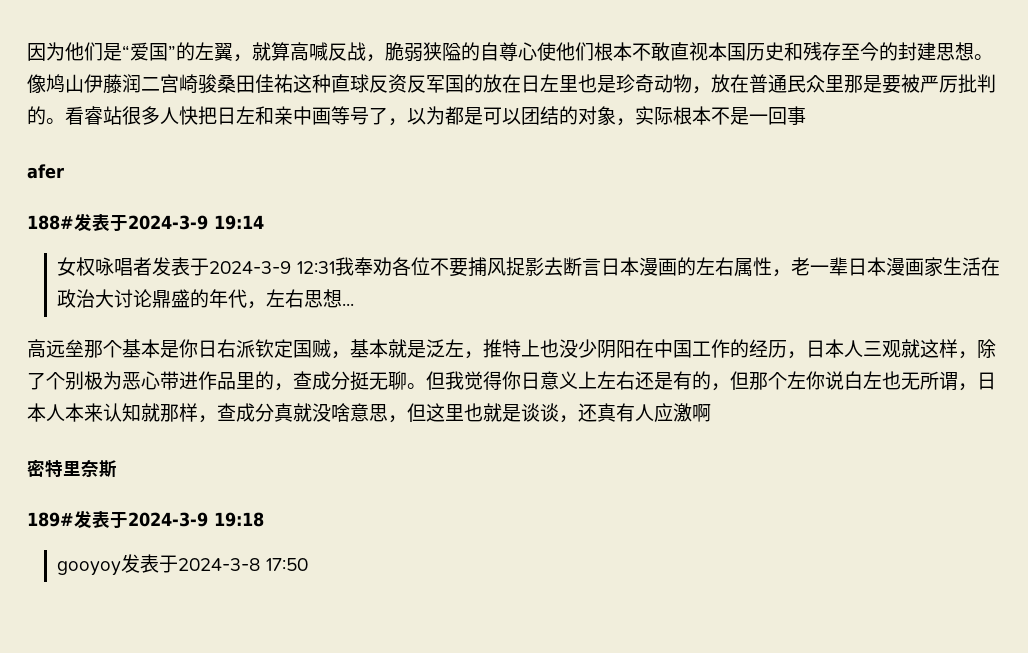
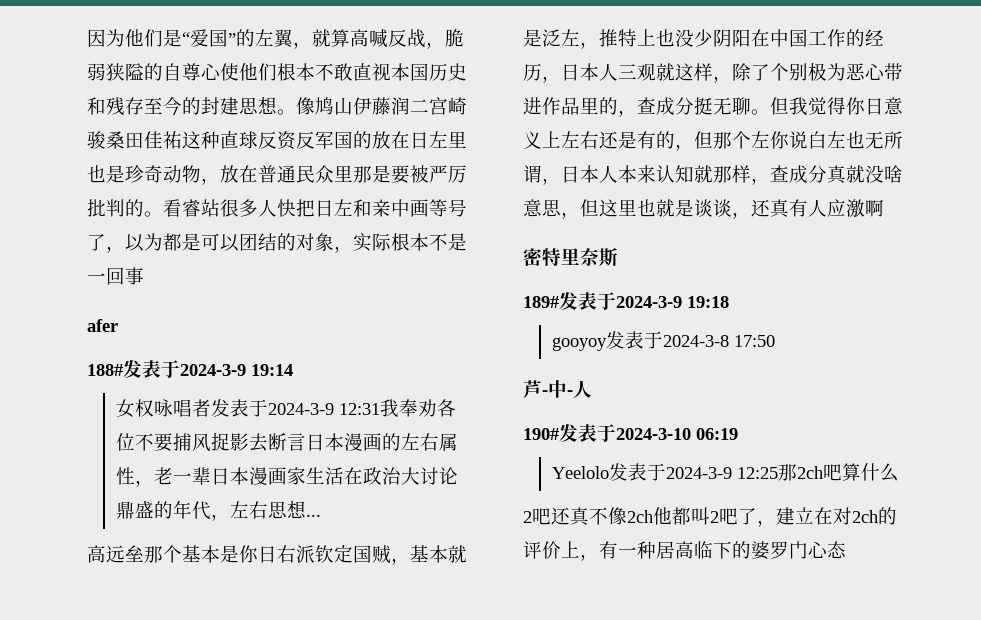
+ 芦-中-人
+ 190#发表于2024-3-10 06:19
+ Yeelolo发表于2024-3-9 12:25那2ch吧算什么
+ 2吧还真不像2ch他都叫2吧了，建立在对2ch的评价上，有一种居高临下的婆罗门心态

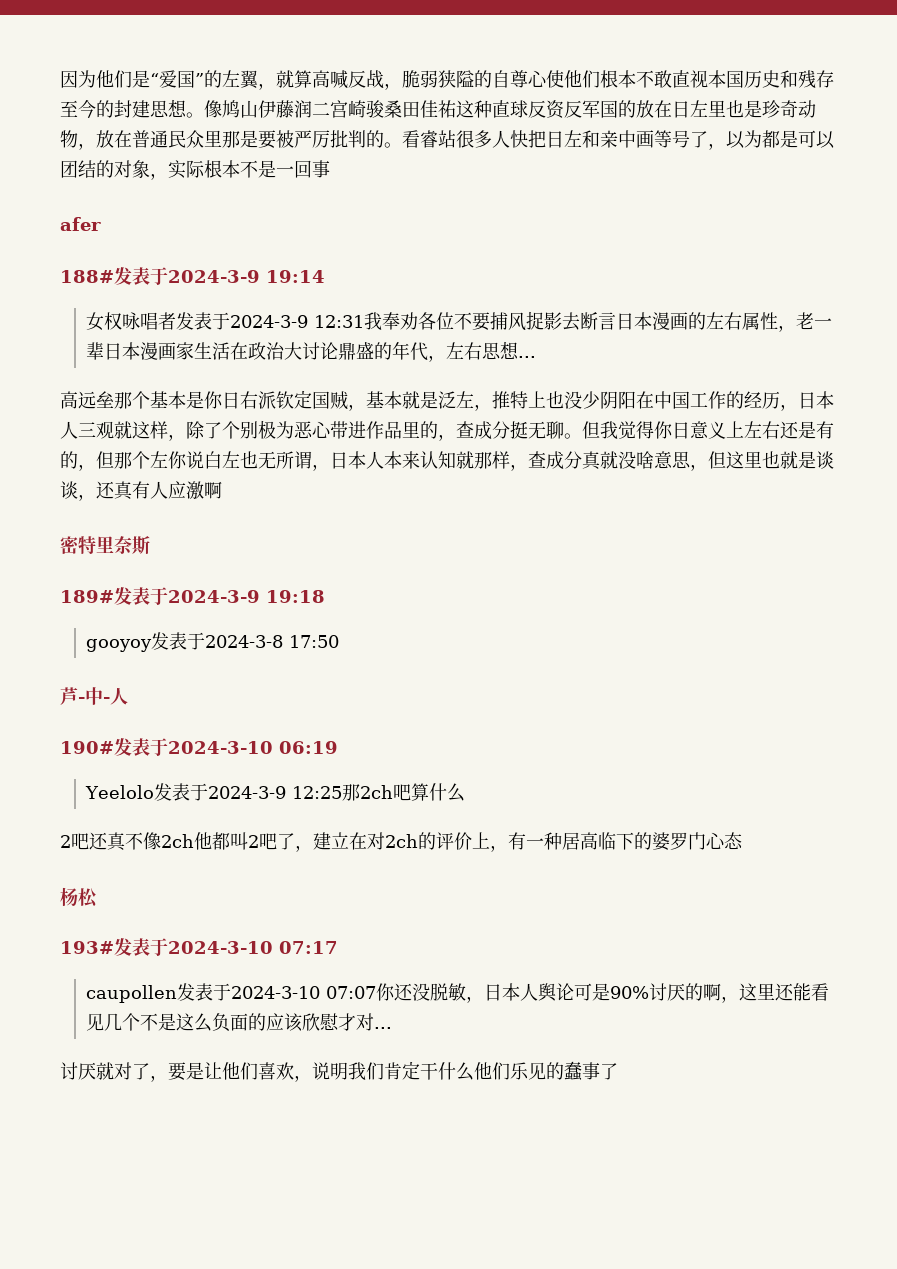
+ 杨松
+ 193#发表于2024-3-10 07:17
+ caupollen发表于2024-3-10 07:07你还没脱敏，日本人舆论可是90%讨厌的啊，这里还能看见几个不是这么负面的应该欣慰才对...
+ 讨厌就对了，要是让他们喜欢，说明我们肯定干什么他们乐见的蠢事了

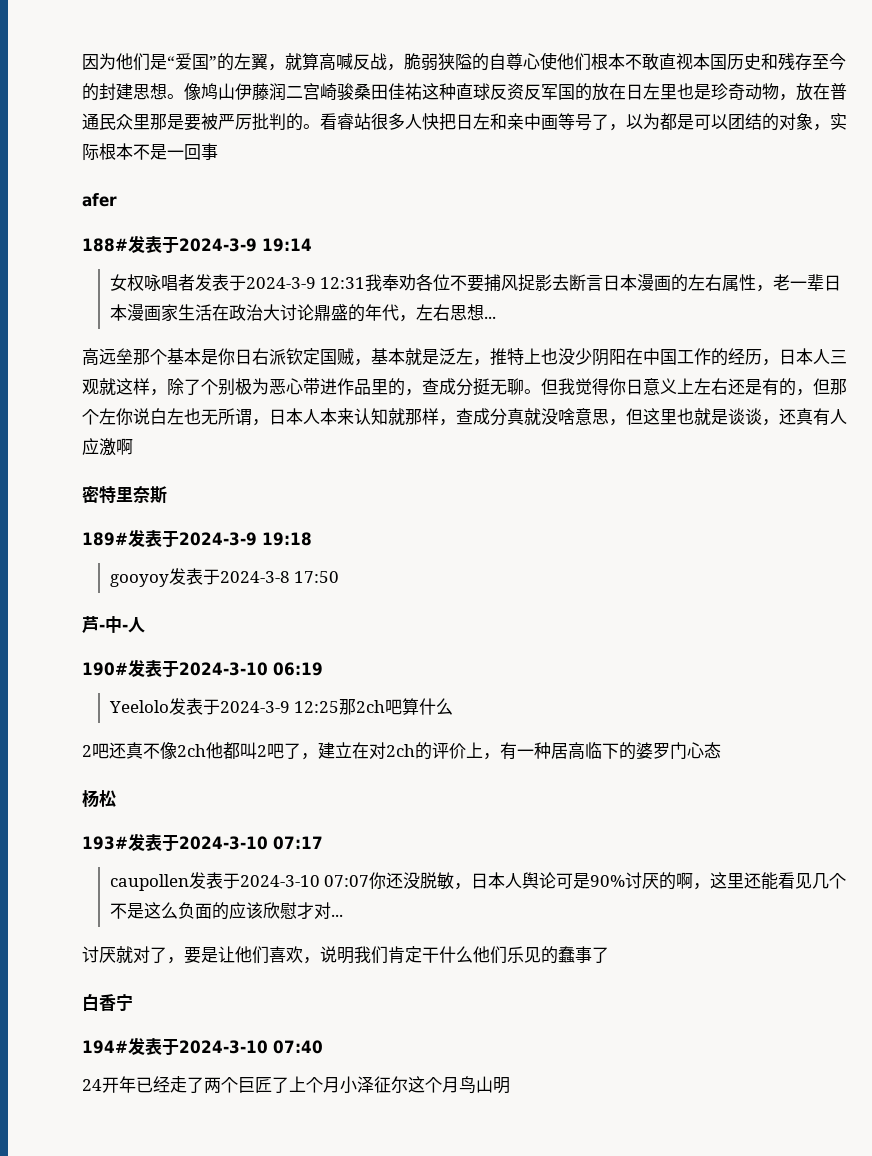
+ 白香宁
+ 194#发表于2024-3-10 07:40
+ 24开年已经走了两个巨匠了上个月小泽征尔这个月鸟山明

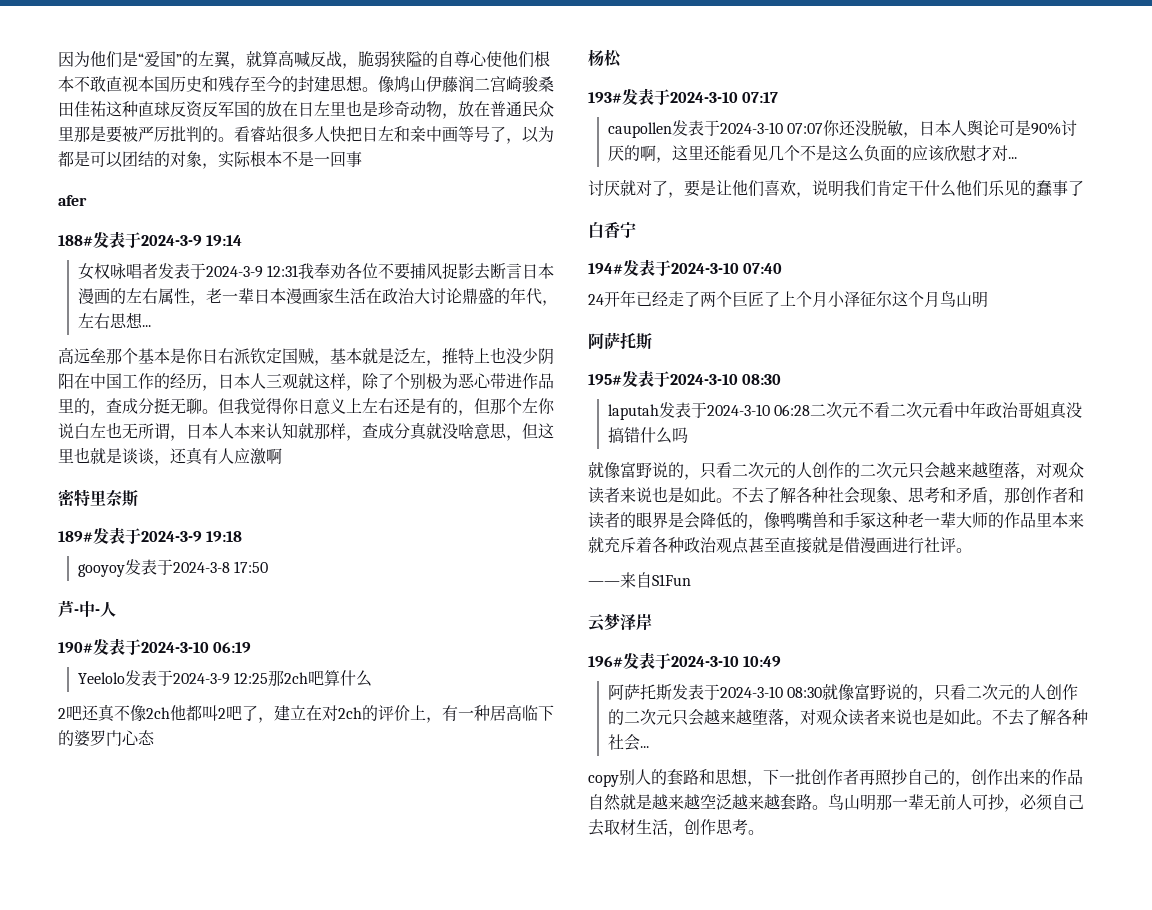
  24开年已经走了两个巨匠了上个月小泽征尔这个月鸟山明
+ 阿萨托斯
+ 195#发表于2024-3-10 08:30
+ laputah发表于2024-3-10 06:28二次元不看二次元看中年政治哥姐真没搞错什么吗
+ 就像富野说的，只看二次元的人创作的二次元只会越来越堕落，对观众读者来说也是如此。不去了解各种社会现象、思考和矛盾，那创作者和读者的眼界是会降低的，像鸭嘴兽和手冢这种老一辈大师的作品里本来就充斥着各种政治观点甚至直接就是借漫画进行社评。
+ ——来自S1Fun
+ 云梦泽岸
+ 196#发表于2024-3-10 10:49
+ 阿萨托斯发表于2024-3-10 08:30就像富野说的，只看二次元的人创作的二次元只会越来越堕落，对观众读者来说也是如此。不去了解各种社会...
+ copy别人的套路和思想，下一批创作者再照抄自己的，创作出来的作品自然就是越来越空泛越来越套路。鸟山明那一辈无前人可抄，必须自己去取材生活，创作思考。

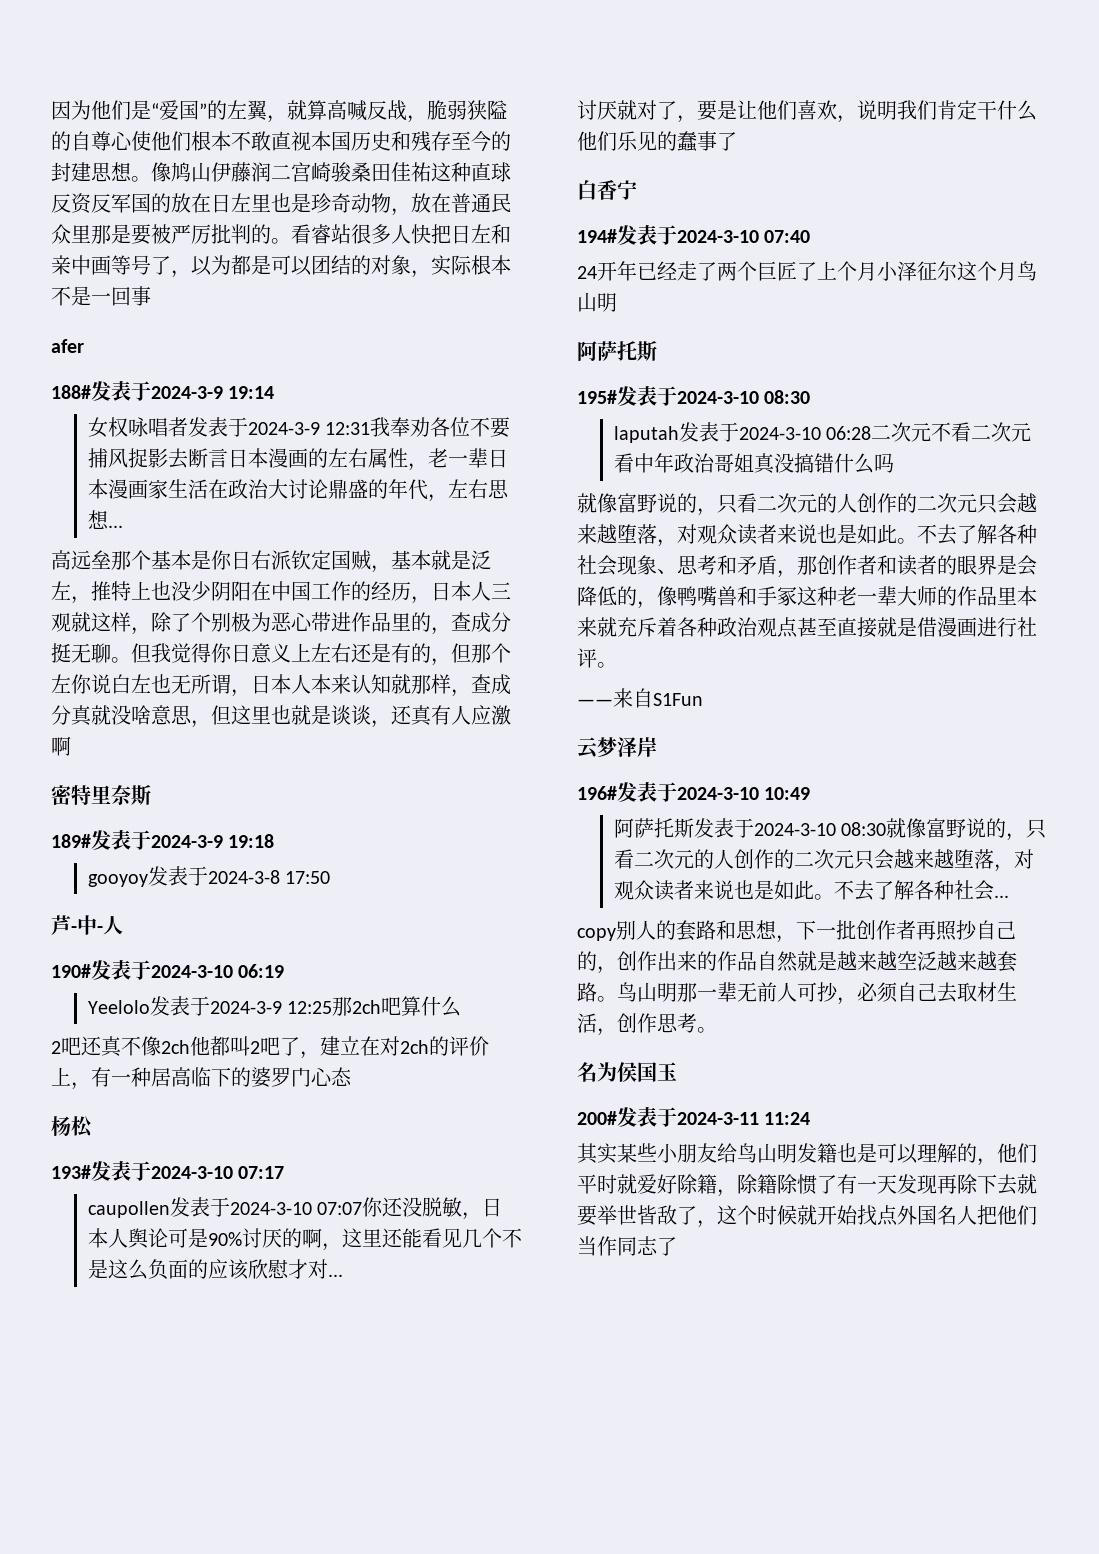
+ 名为侯国玉
+ 200#发表于2024-3-11 11:24
+ 其实某些小朋友给鸟山明发籍也是可以理解的，他们平时就爱好除籍，除籍除惯了有一天发现再除下去就要举世皆敌了，这个时候就开始找点外国名人把他们当作同志了

